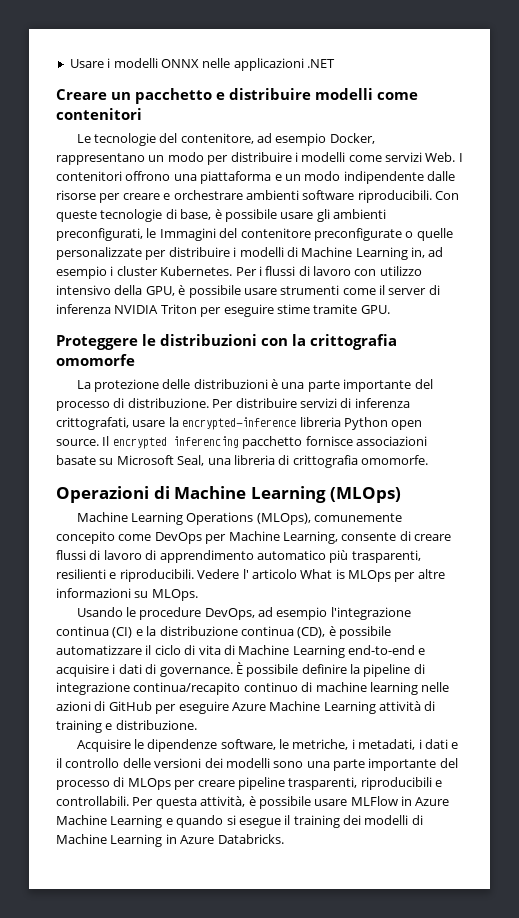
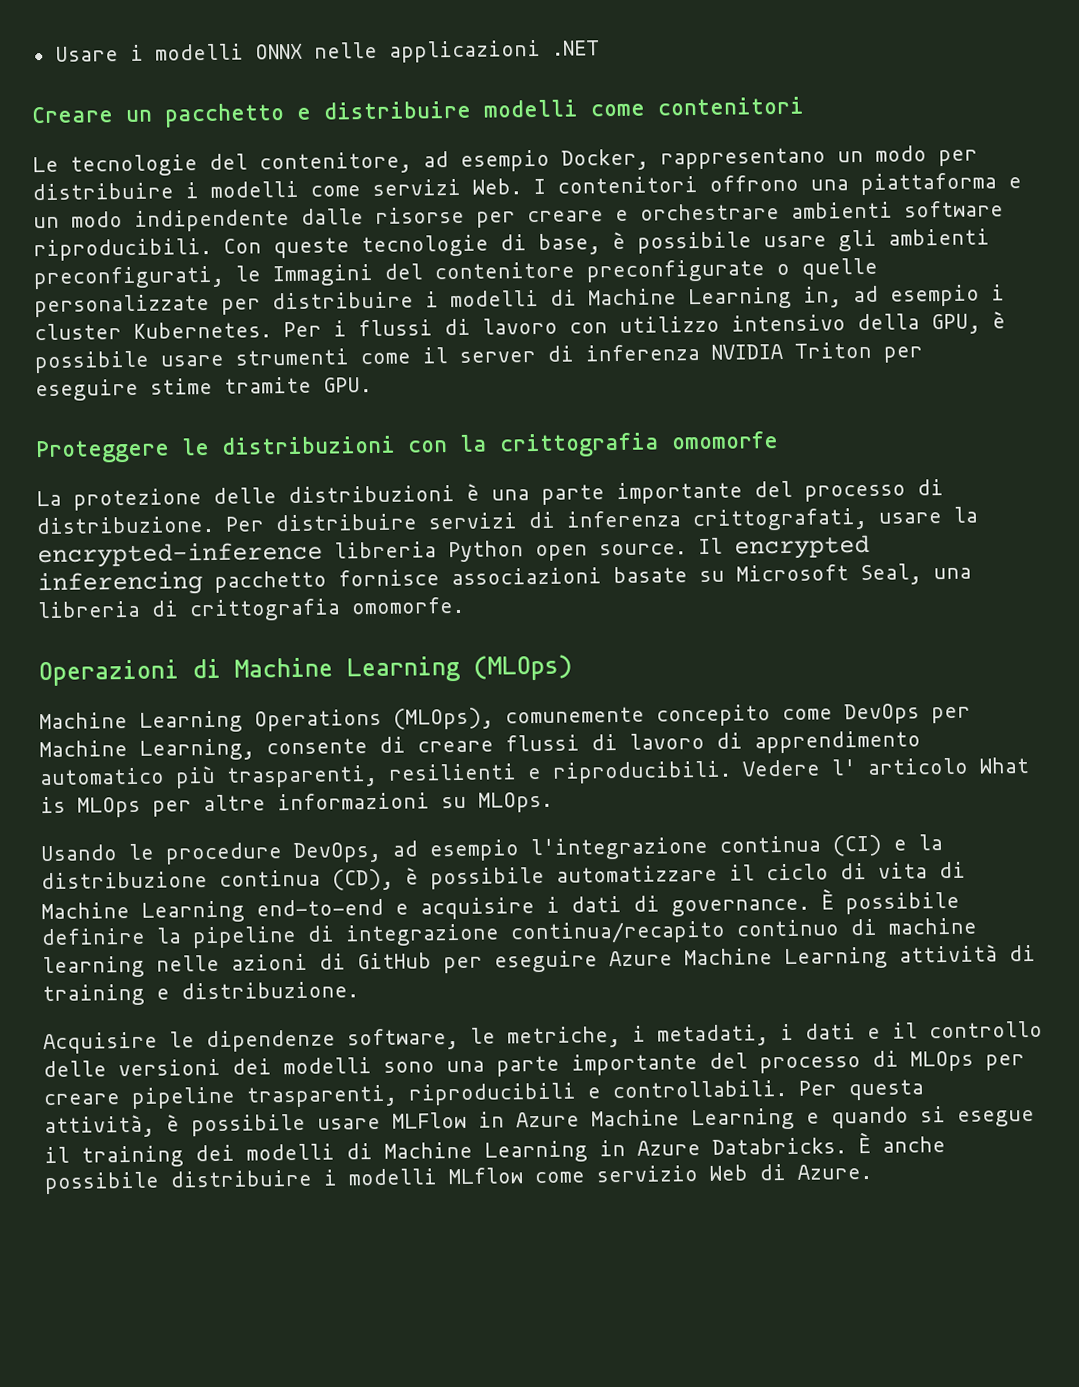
+ È anche possibile distribuire i modelli MLflow come servizio Web di Azure.

